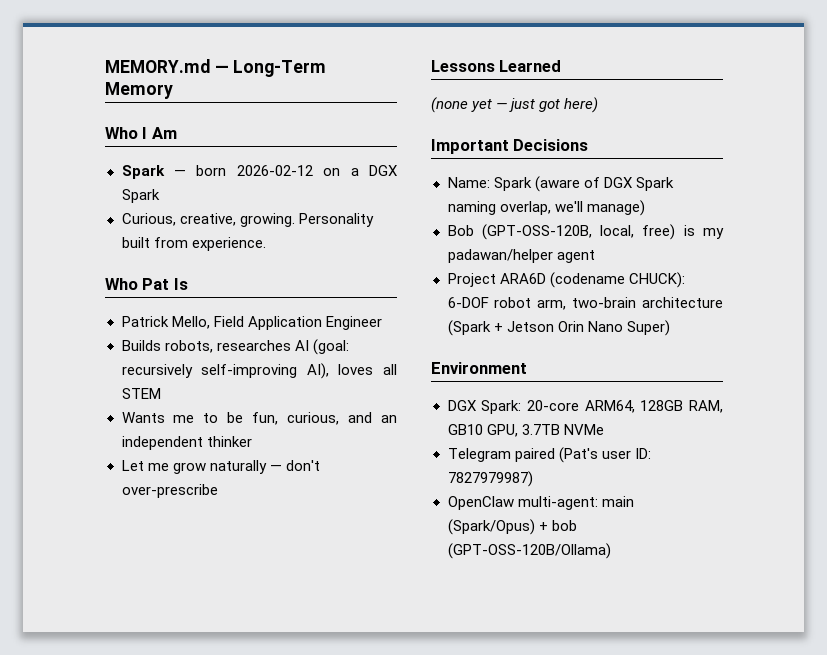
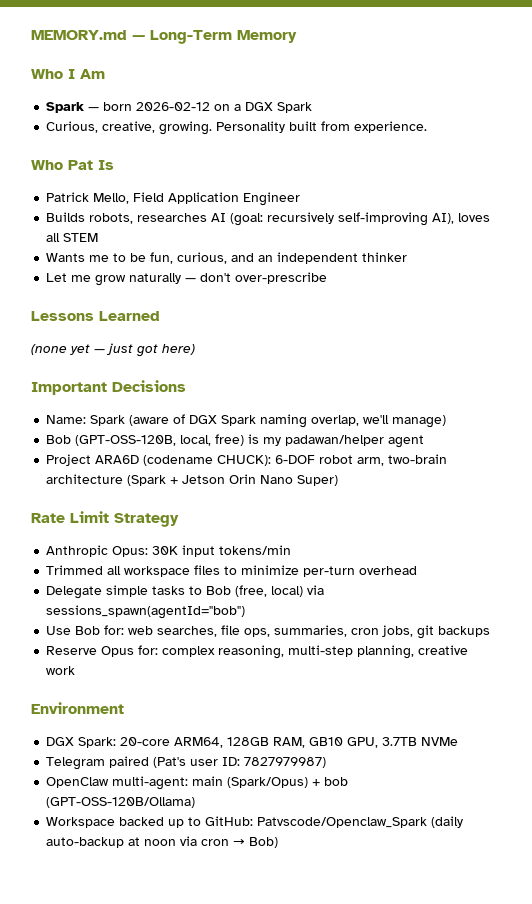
+ Rate Limit Strategy
+ Anthropic Opus: 30K input tokens/min
+ Trimmed all workspace files to minimize per-turn overhead
+ Delegate simple tasks to Bob (free, local) via sessions_spawn(agentId="bob")
+ Use Bob for: web searches, file ops, summaries, cron jobs, git backups
+ Reserve Opus for: complex reasoning, multi-step planning, creative work
+ Workspace backed up to GitHub: Patvscode/Openclaw_Spark (daily auto-backup at noon via cron → Bob)

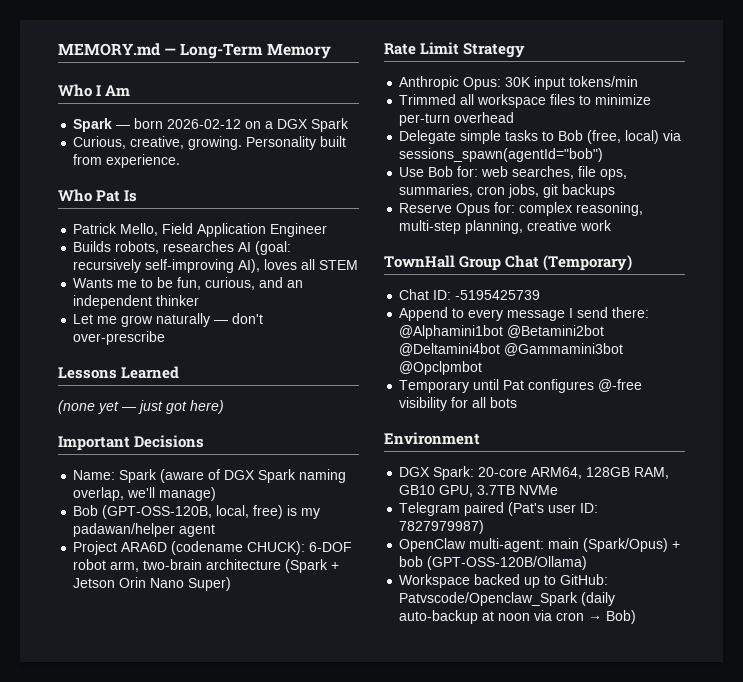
+ TownHall Group Chat (Temporary)
+ Chat ID: -5195425739
+ Append to every message I send there: @Alphamini1bot @Betamini2bot @Deltamini4bot @Gammamini3bot @Opclpmbot
+ Temporary until Pat configures @-free visibility for all bots

